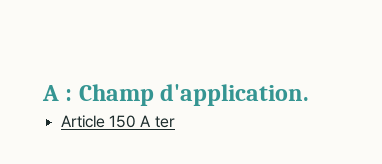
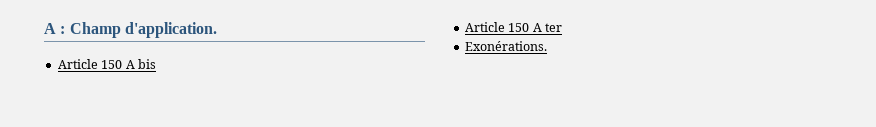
+ Article 150 A bis
+ Exonérations.

